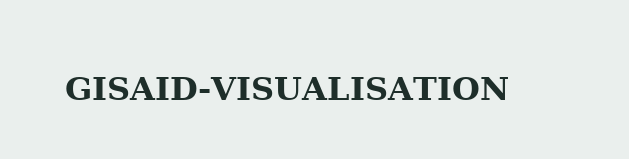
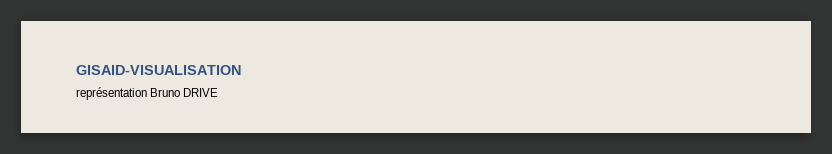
+ représentation Bruno DRIVE

